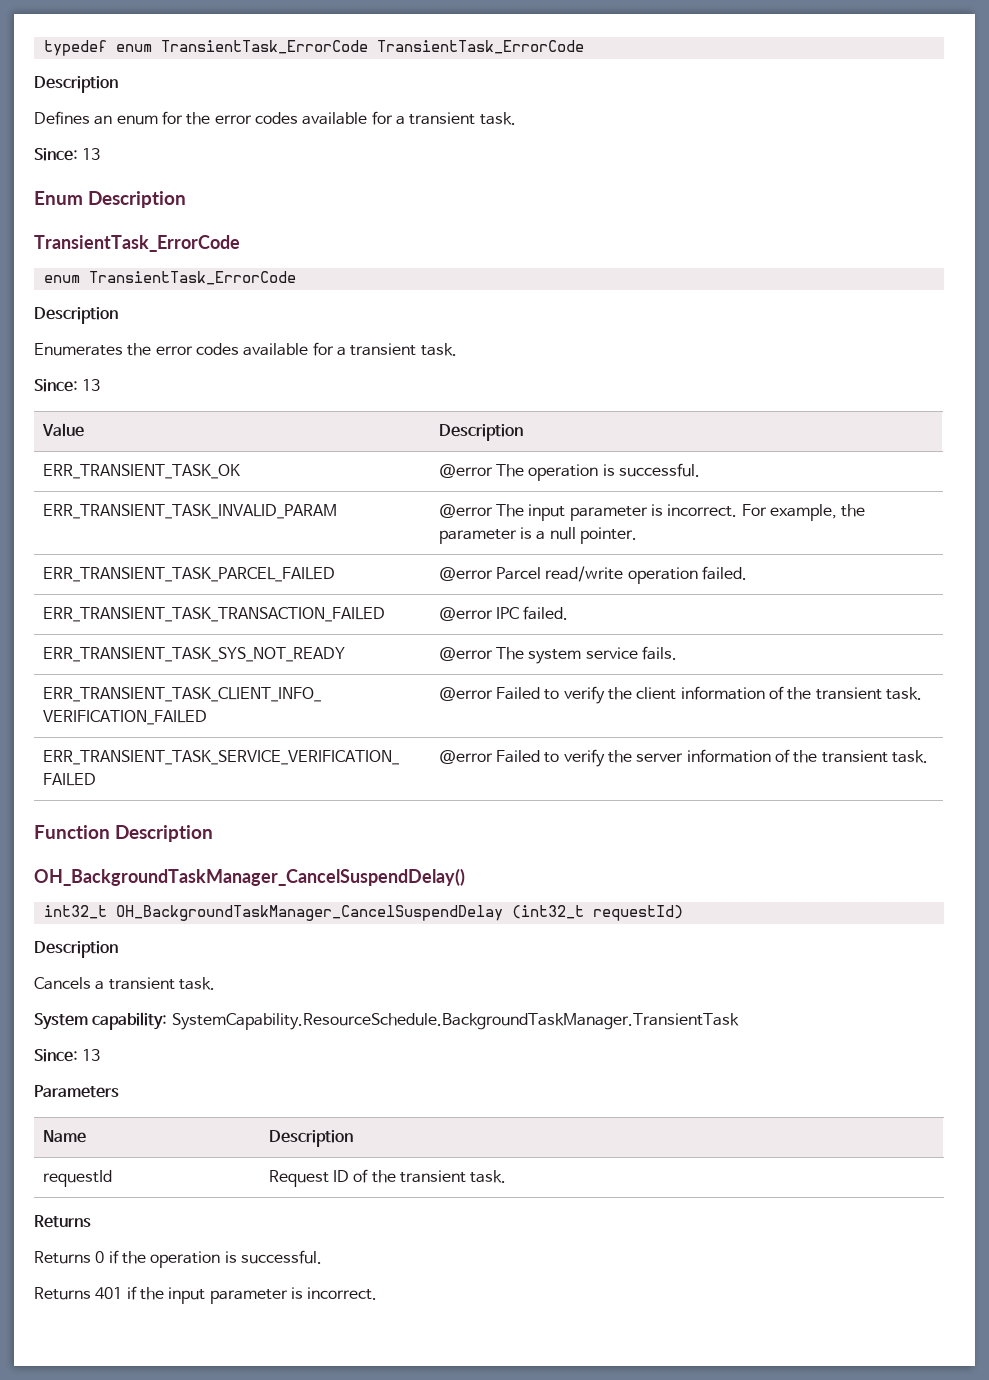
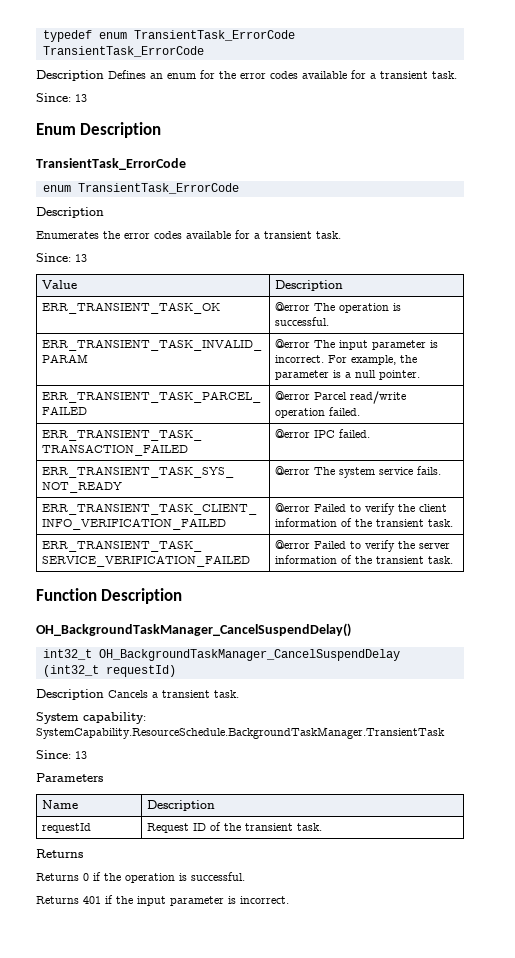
  typedef enum TransientTask_ErrorCode TransientTask_ErrorCode
- Description
- Defines an enum for the error codes available for a transient task.
+ Description Defines an enum for the error codes available for a transient task.
  int32_t OH_BackgroundTaskManager_CancelSuspendDelay (int32_t requestId)
- Description
- Cancels a transient task.
+ Description Cancels a transient task.

